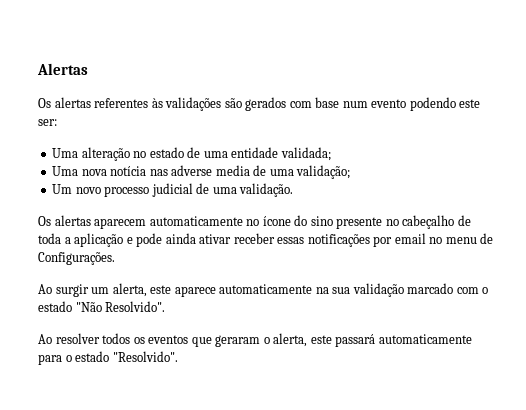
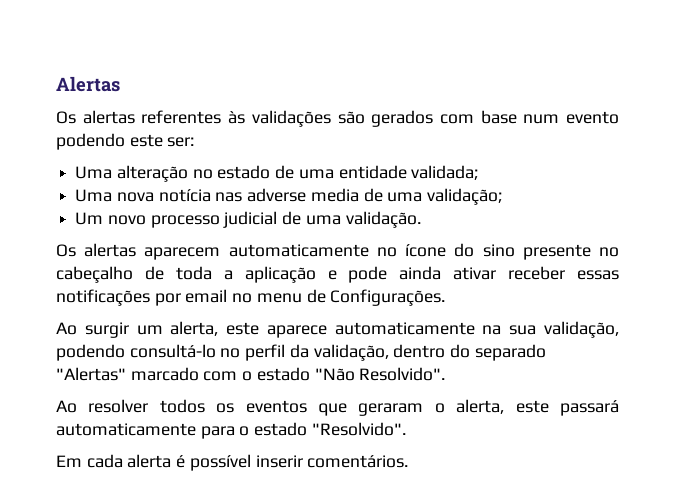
- Ao surgir um alerta, este aparece automaticamente na sua validação marcado com o estado "Não Resolvido".
+ Ao surgir um alerta, este aparece automaticamente na sua validação, podendo consultá-lo no perfil da validação, dentro do separado "Alertas" marcado com o estado "Não Resolvido".
+ Em cada alerta é possível inserir comentários.

